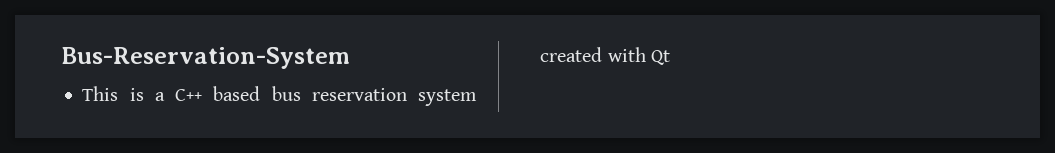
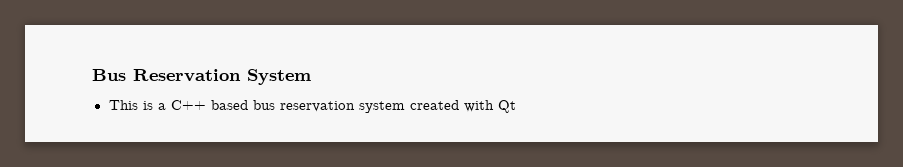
- Bus-Reservation-System
+ Bus Reservation System

